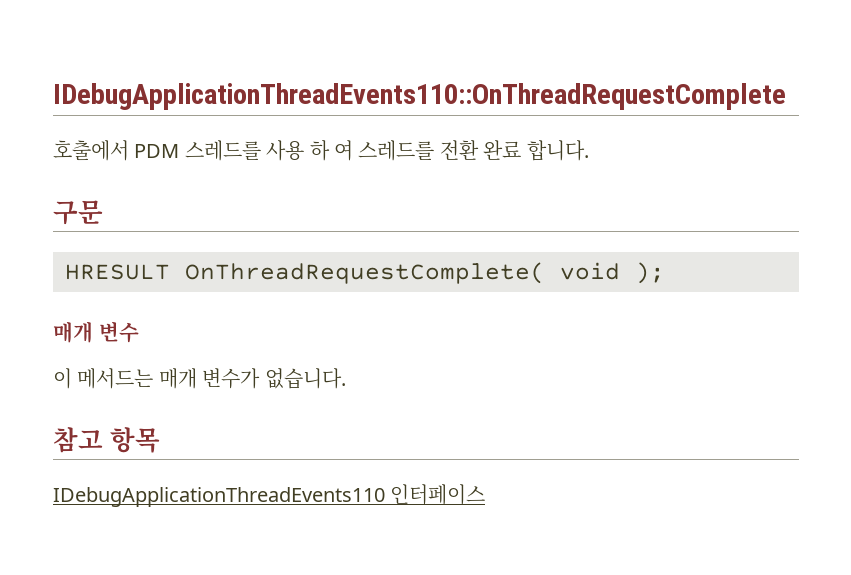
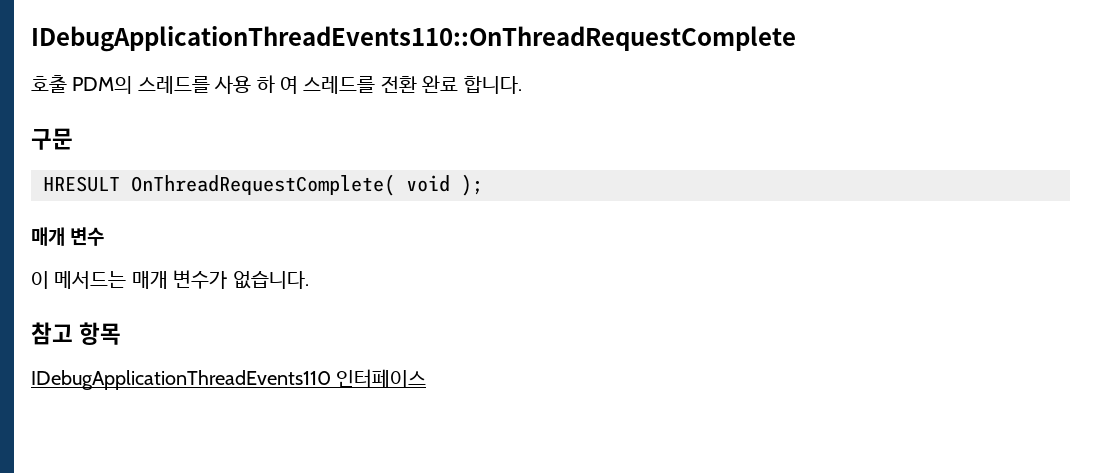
- 호출에서 PDM 스레드를 사용 하 여 스레드를 전환 완료 합니다.
+ 호출 PDM의 스레드를 사용 하 여 스레드를 전환 완료 합니다.

